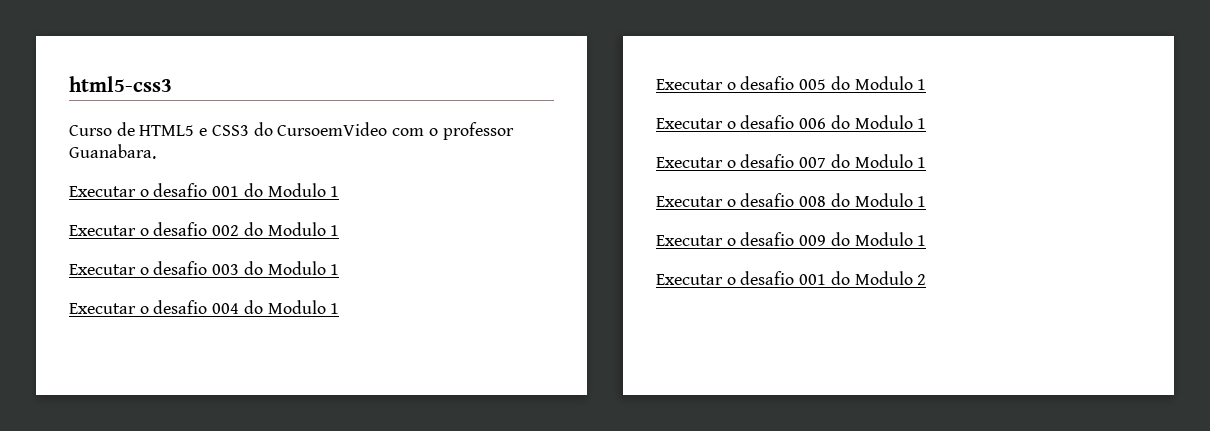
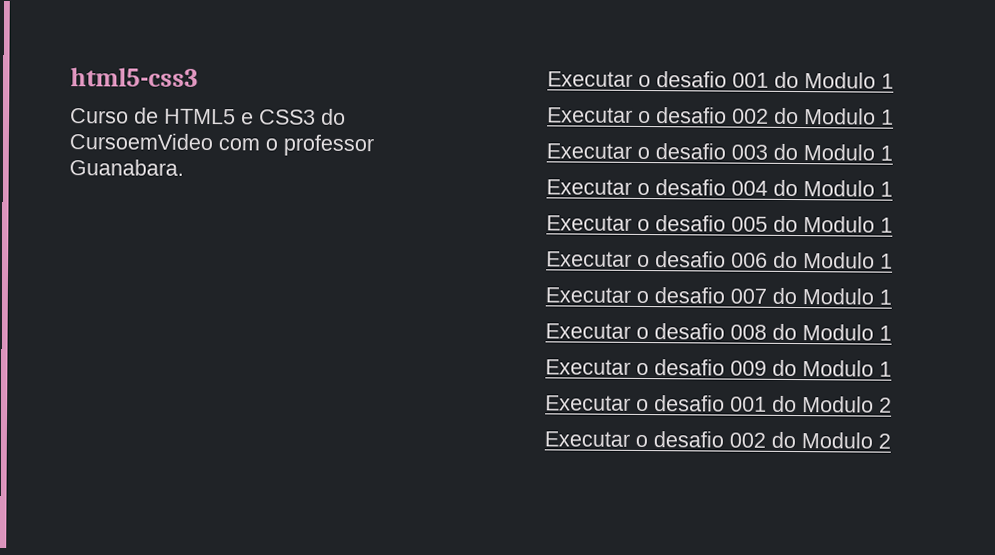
+ Executar o desafio 002 do Modulo 2

